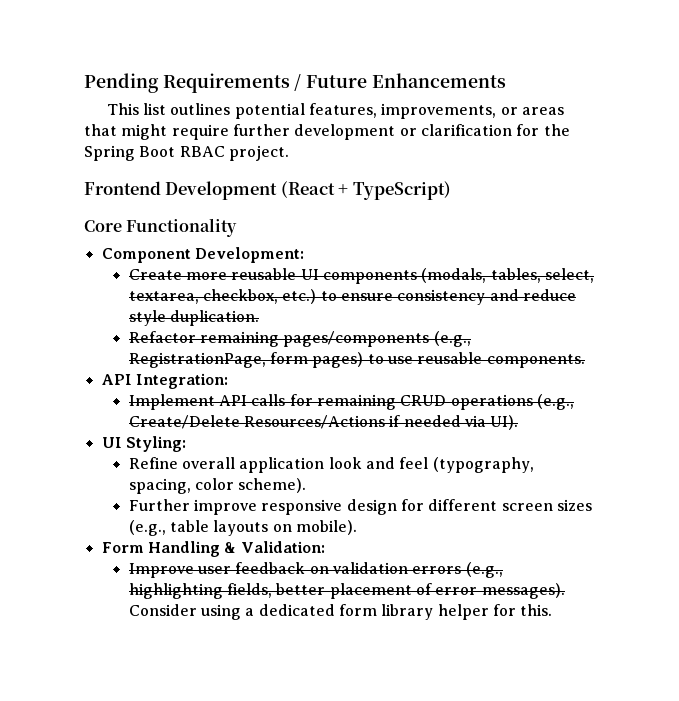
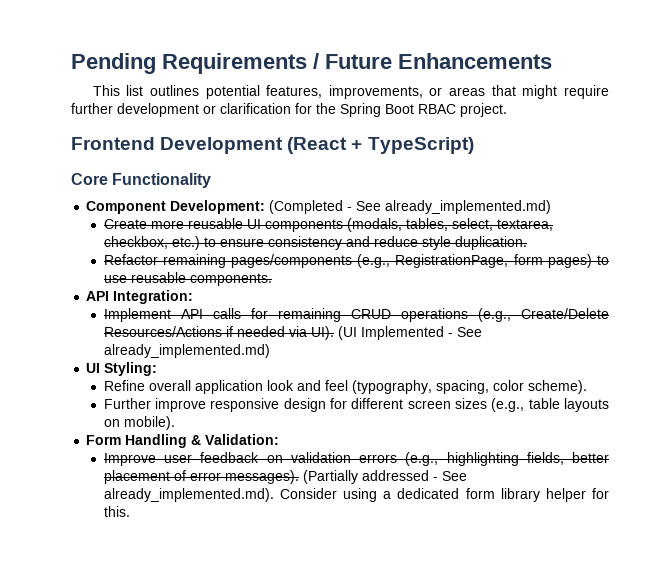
- Component Development:
+ Component Development: (Completed - See already_implemented.md)
- Implement API calls for remaining CRUD operations (e.g., Create/Delete Resources/Actions if needed via UI).
+ Implement API calls for remaining CRUD operations (e.g., Create/Delete Resources/Actions if needed via UI). (UI Implemented - See already_implemented.md)
- Consider using a dedicated form library helper for this.
+ (Partially addressed - See already_implemented.md). Consider using a dedicated form library helper for this.

